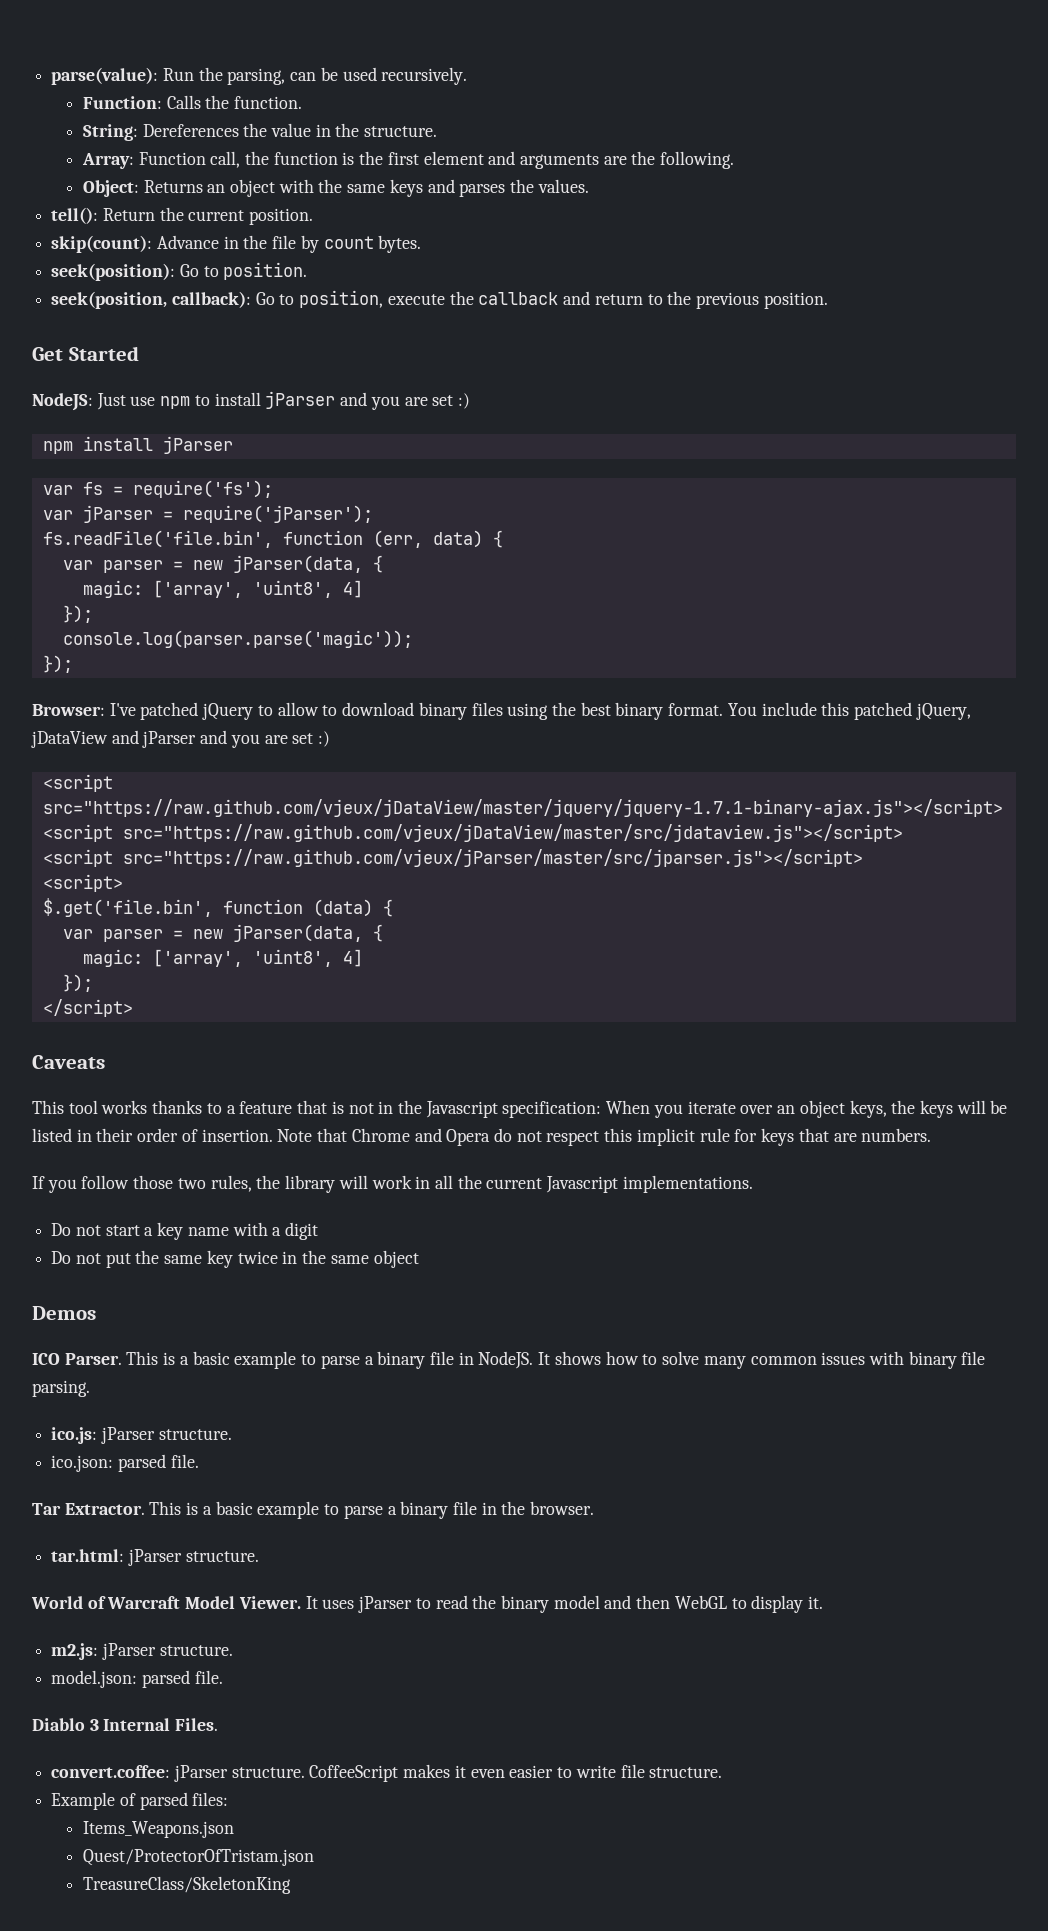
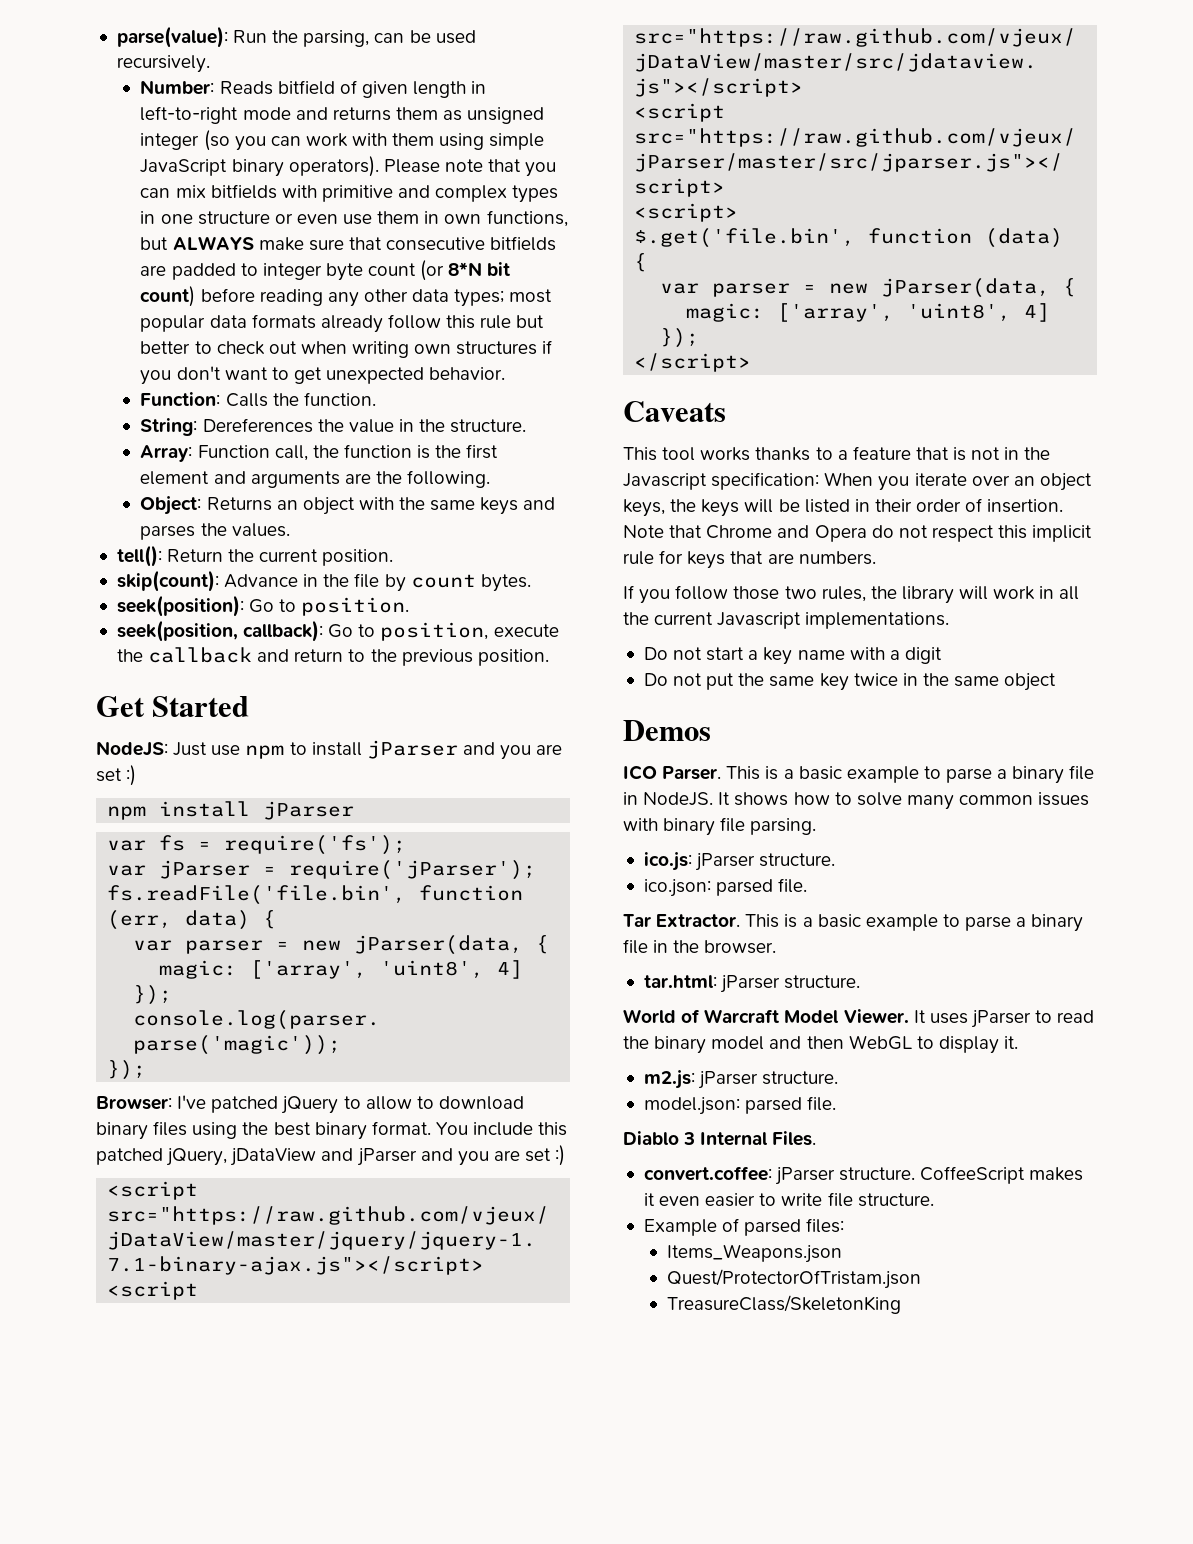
+ Number: Reads bitfield of given length in left-to-right mode and returns them as unsigned integer (so you can work with them using simple JavaScript binary operators). Please note that you can mix bitfields with primitive and complex types in one structure or even use them in own functions, but ALWAYS make sure that consecutive bitfields are padded to integer byte count (or 8*N bit count) before reading any other data types; most popular data formats already follow this rule but better to check out when writing own structures if you don't want to get unexpected behavior.

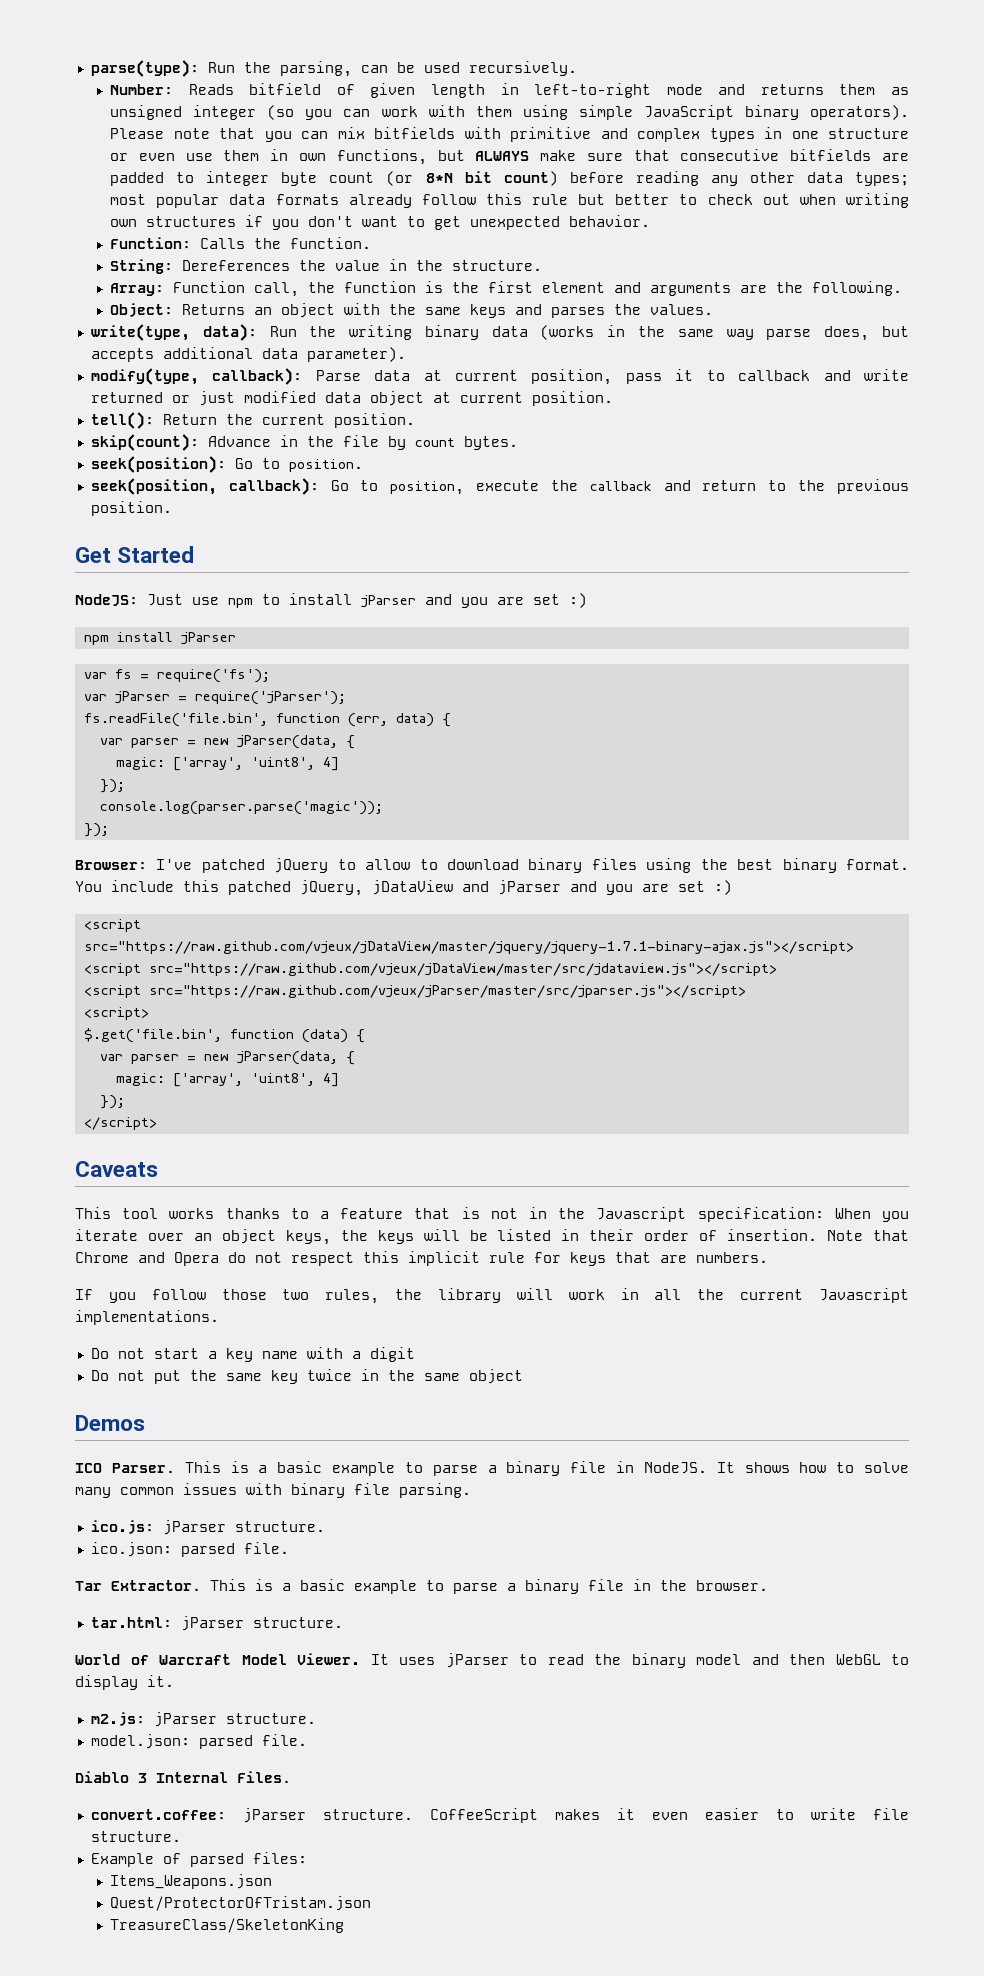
- parse(value): Run the parsing, can be used recursively.
+ parse(type): Run the parsing, can be used recursively.
+ write(type, data): Run the writing binary data (works in the same way parse does, but accepts additional data parameter).
+ modify(type, callback): Parse data at current position, pass it to callback and write returned or just modified data object at current position.

